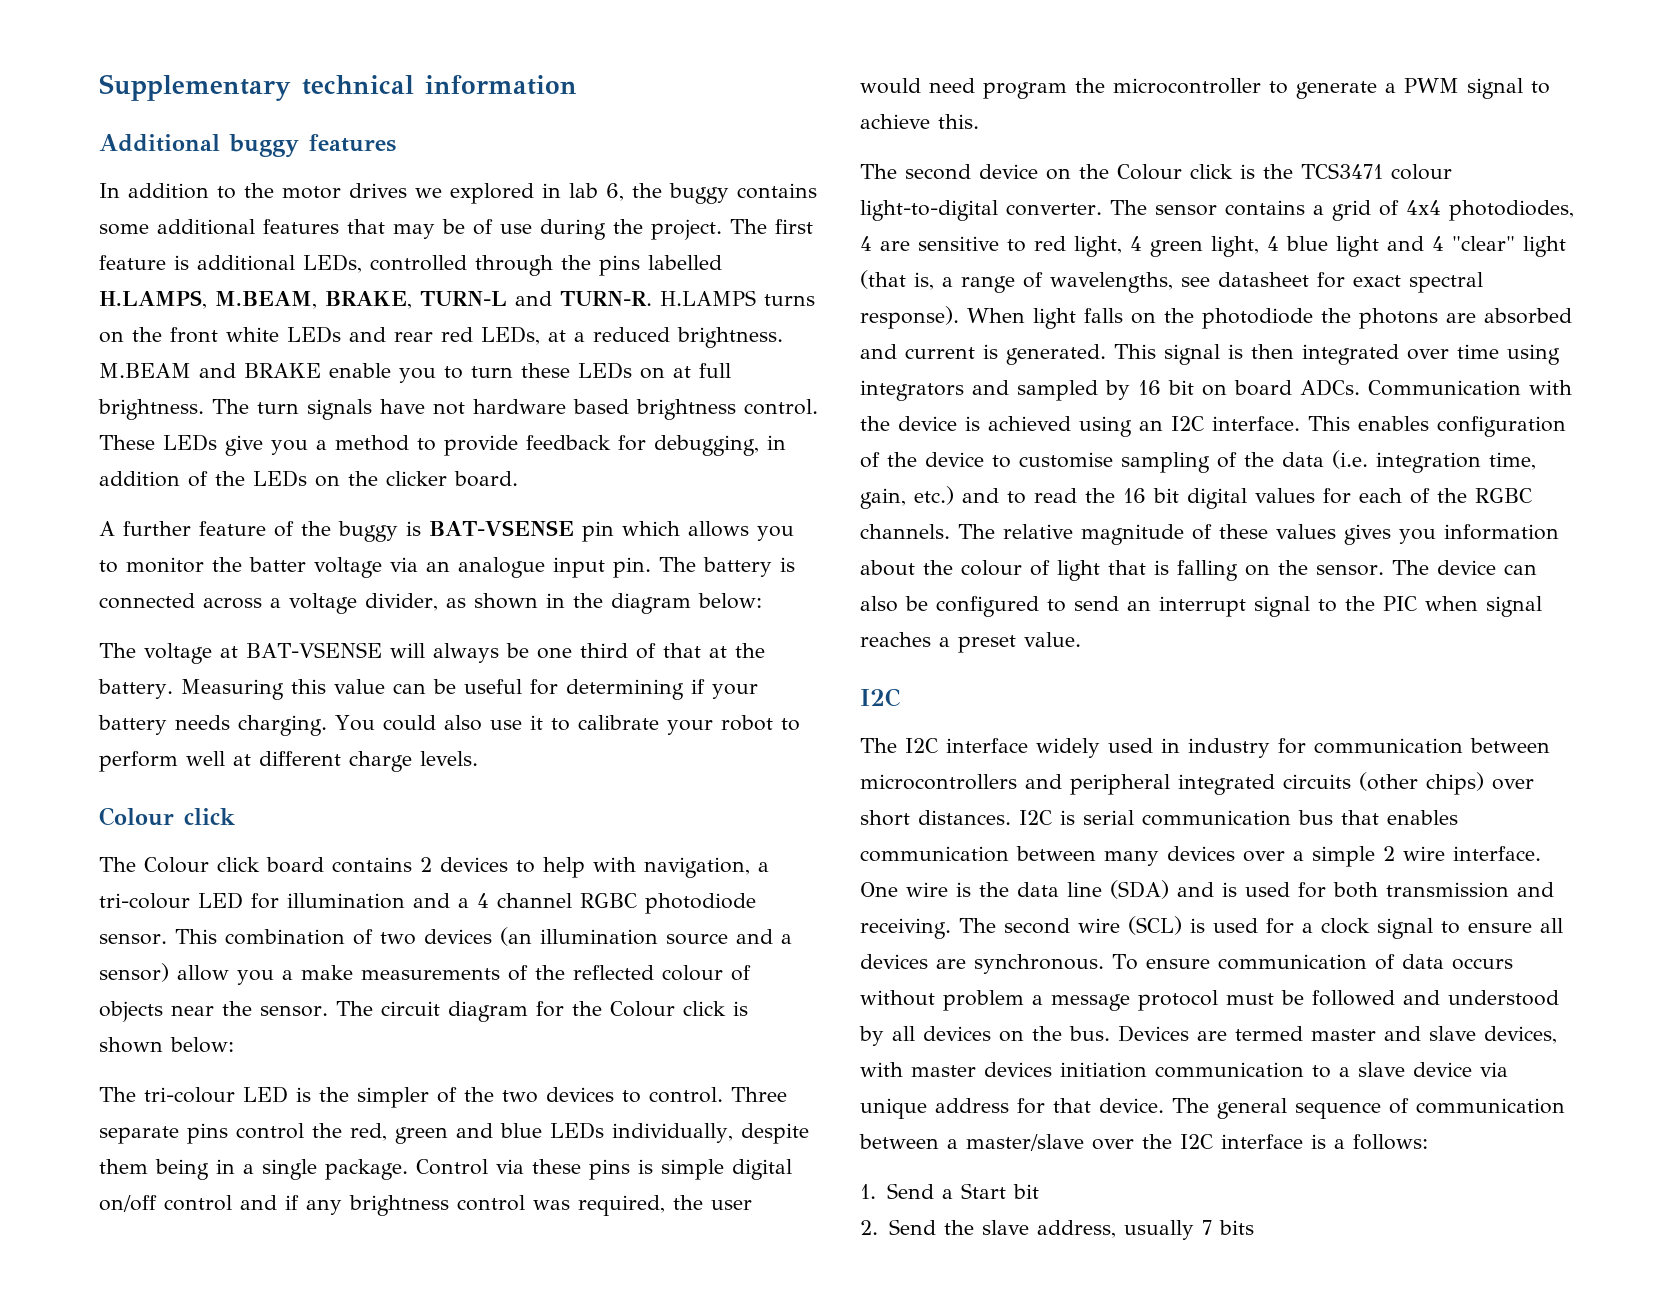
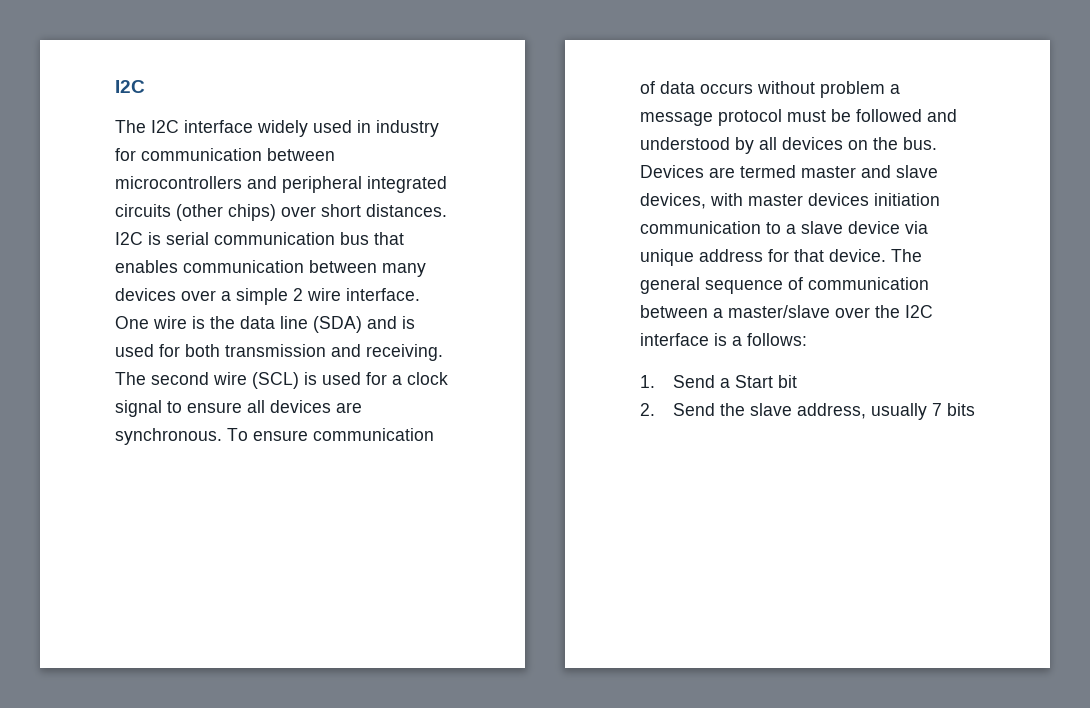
- Supplementary technical information
- Additional buggy features
- In addition to the motor drives we explored in lab 6, the buggy contains some additional features that may be of use during the project. The first feature is additional LEDs, controlled through the pins labelled H.LAMPS, M.BEAM, BRAKE, TURN-L and TURN-R. H.LAMPS turns on the front white LEDs and rear red LEDs, at a reduced brightness. M.BEAM and BRAKE enable you to turn these LEDs on at full brightness. The turn signals have not hardware based brightness control. These LEDs give you a method to provide feedback for debugging, in addition of the LEDs on the clicker board.
- A further feature of the buggy is BAT-VSENSE pin which allows you to monitor the batter voltage via an analogue input pin. The battery is connected across a voltage divider, as shown in the diagram below:
- The voltage at BAT-VSENSE will always be one third of that at the battery. Measuring this value can be useful for determining if your battery needs charging. You could also use it to calibrate your robot to perform well at different charge levels.
- Colour click
- The Colour click board contains 2 devices to help with navigation, a tri-colour LED for illumination and a 4 channel RGBC photodiode sensor. This combination of two devices (an illumination source and a sensor) allow you a make measurements of the reflected colour of objects near the sensor. The circuit diagram for the Colour click is shown below:
- The tri-colour LED is the simpler of the two devices to control. Three separate pins control the red, green and blue LEDs individually, despite them being in a single package. Control via these pins is simple digital on/off control and if any brightness control was required, the user would need program the microcontroller to generate a PWM signal to achieve this.
- The second device on the Colour click is the TCS3471 colour light-to-digital converter. The sensor contains a grid of 4x4 photodiodes, 4 are sensitive to red light, 4 green light, 4 blue light and 4 "clear" light (that is, a range of wavelengths, see datasheet for exact spectral response). When light falls on the photodiode the photons are absorbed and current is generated. This signal is then integrated over time using integrators and sampled by 16 bit on board ADCs. Communication with the device is achieved using an I2C interface. This enables configuration of the device to customise sampling of the data (i.e. integration time, gain, etc.) and to read the 16 bit digital values for each of the RGBC channels. The relative magnitude of these values gives you information about the colour of light that is falling on the sensor. The device can also be configured to send an interrupt signal to the PIC when signal reaches a preset value.

